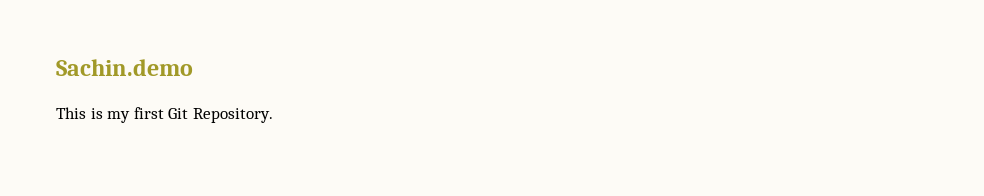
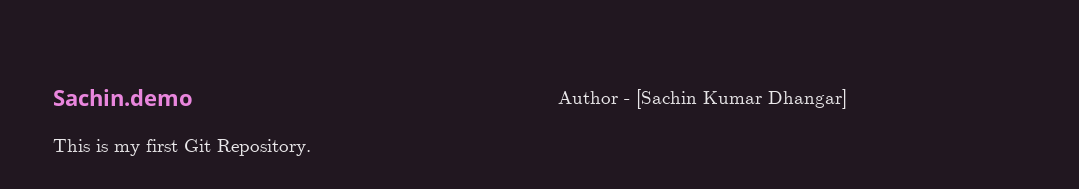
+ Author - [Sachin Kumar Dhangar]

